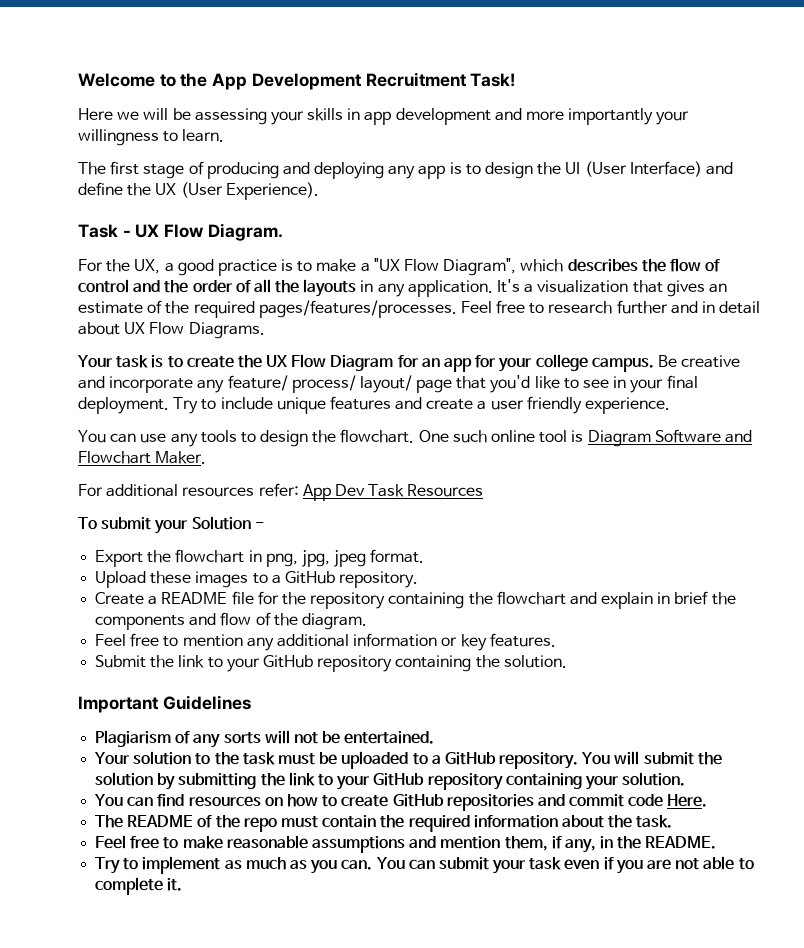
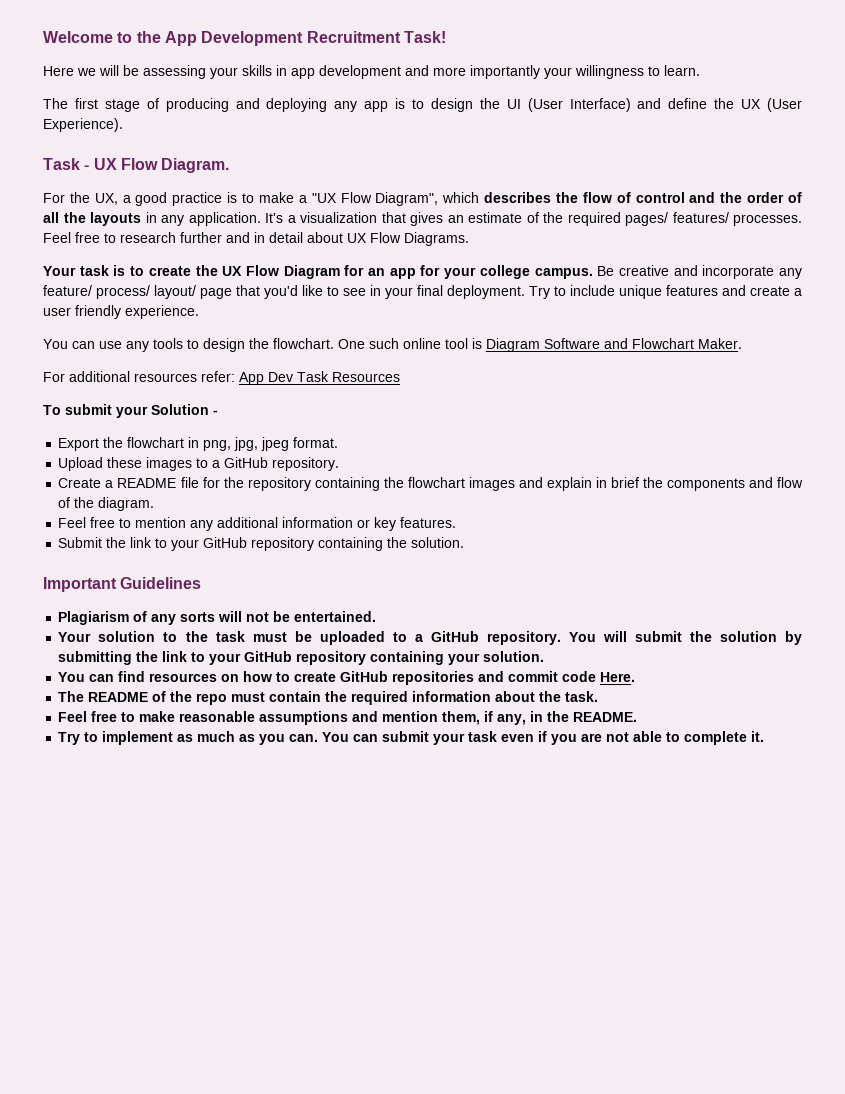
- It's a visualization that gives an estimate of the required pages/features/processes.
+ It's a visualization that gives an estimate of the required pages/ features/ processes.
- Create a README file for the repository containing the flowchart and explain in brief the components and flow of the diagram.
+ Create a README file for the repository containing the flowchart images and explain in brief the components and flow of the diagram.

